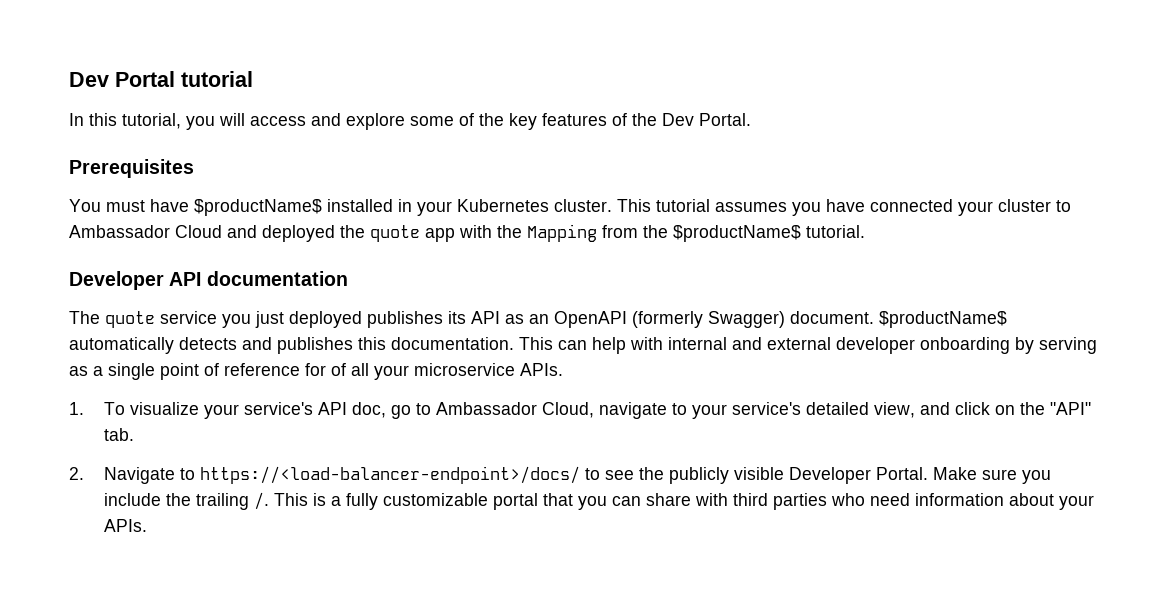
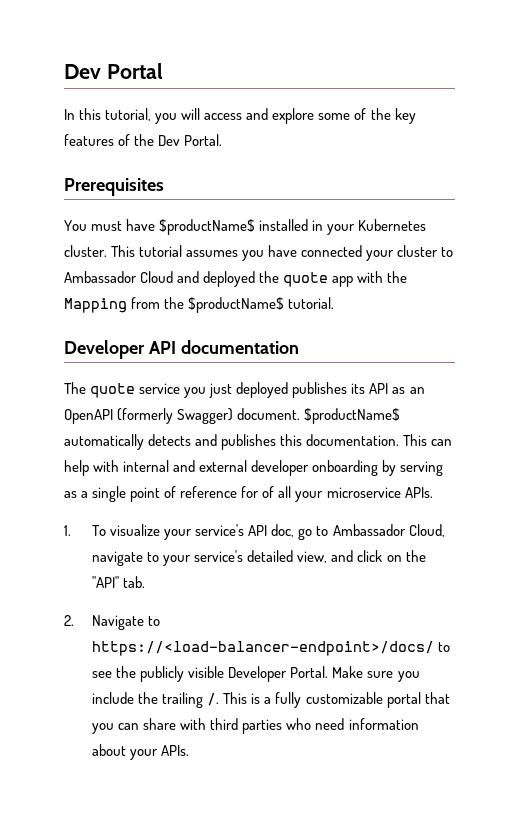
- Dev Portal tutorial
+ Dev Portal

